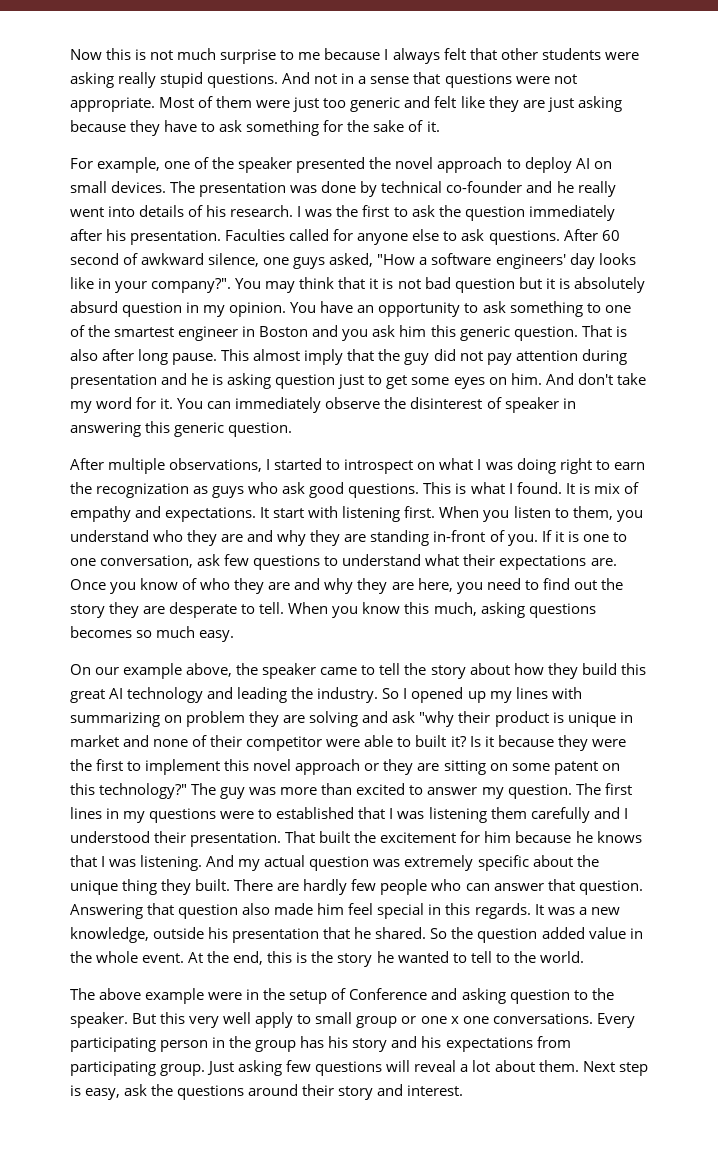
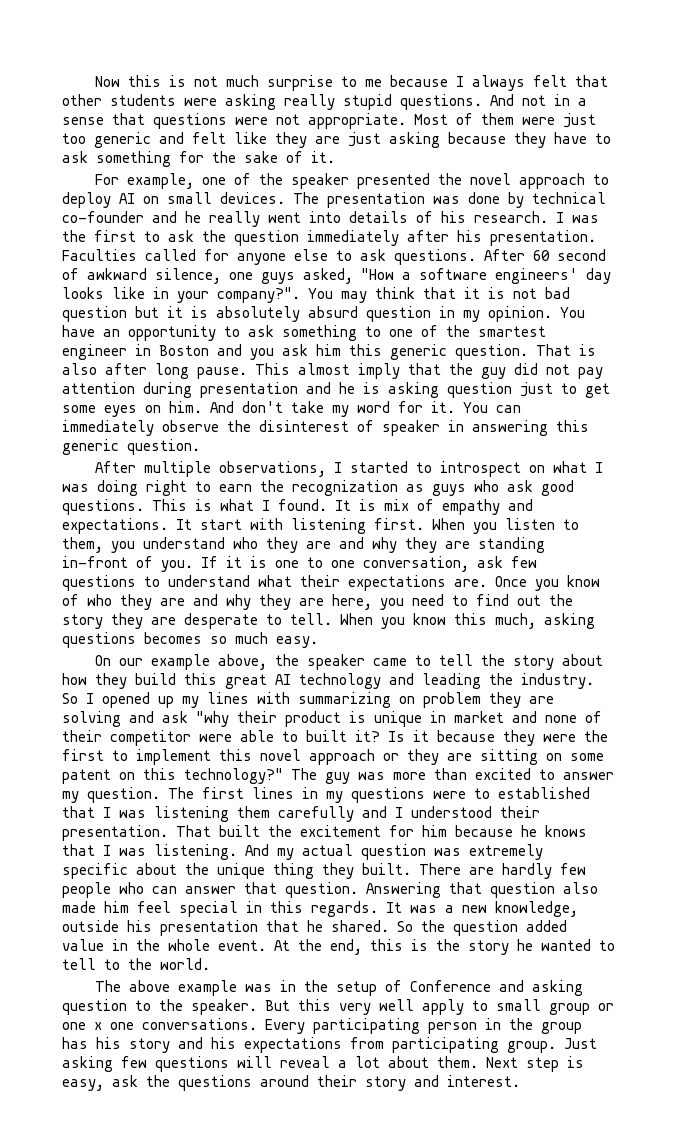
- The above example were in the setup of Conference and asking question to the speaker.
+ The above example was in the setup of Conference and asking question to the speaker.

